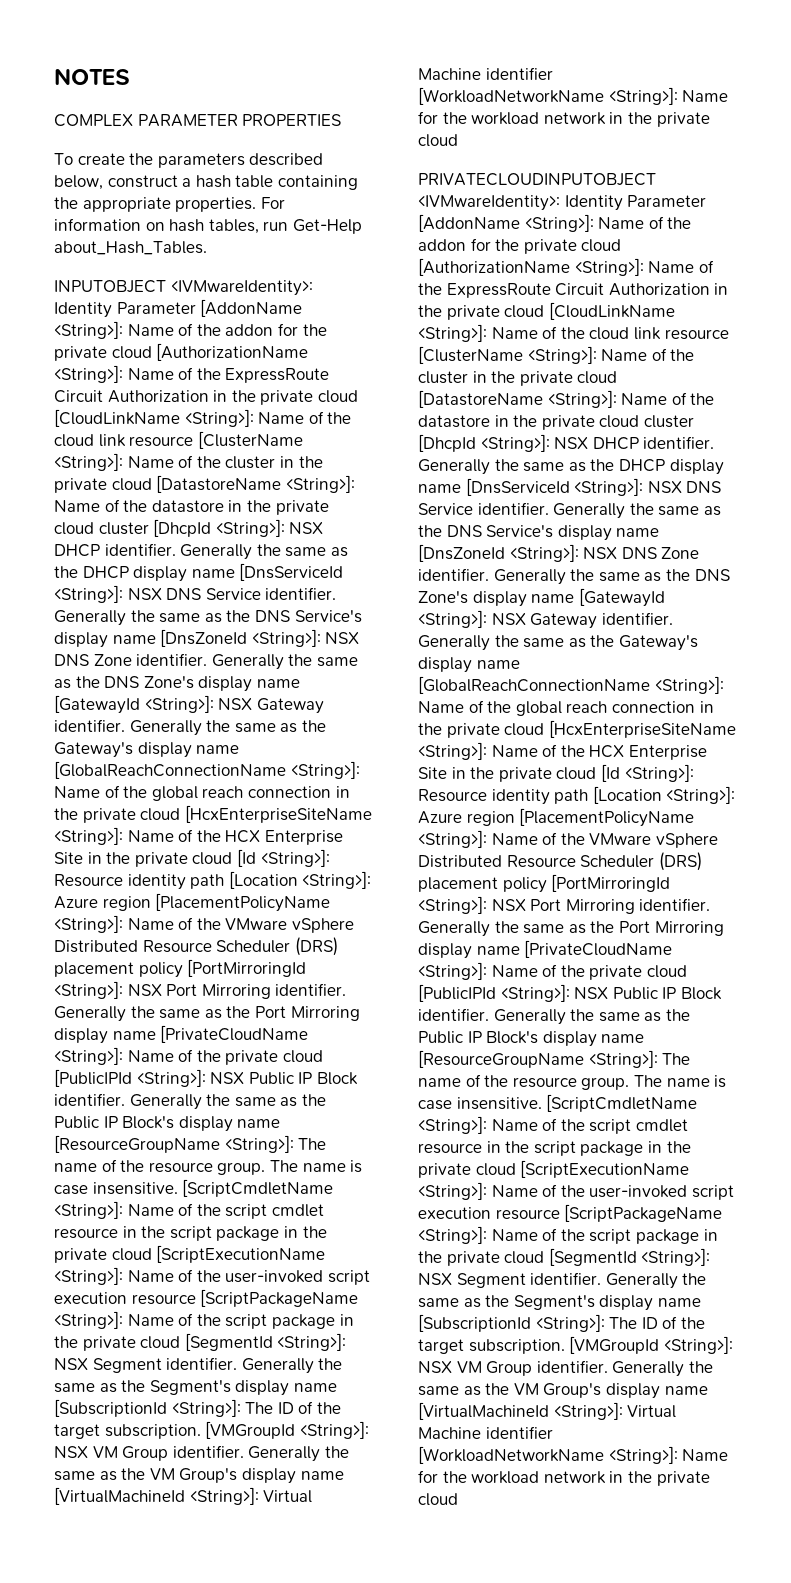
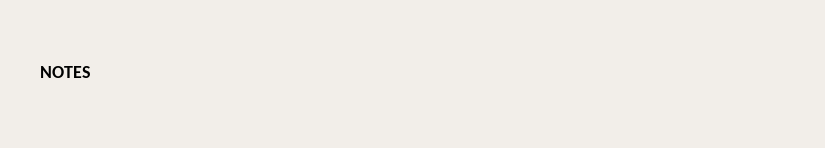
- COMPLEX PARAMETER PROPERTIES
- To create the parameters described below, construct a hash table containing the appropriate properties. For information on hash tables, run Get-Help about_Hash_Tables.
- INPUTOBJECT <IVMwareIdentity>: Identity Parameter [AddonName <String>]: Name of the addon for the private cloud [AuthorizationName <String>]: Name of the ExpressRoute Circuit Authorization in the private cloud [CloudLinkName <String>]: Name of the cloud link resource [ClusterName <String>]: Name of the cluster in the private cloud [DatastoreName <String>]: Name of the datastore in the private cloud cluster [DhcpId <String>]: NSX DHCP identifier. Generally the same as the DHCP display name [DnsServiceId <String>]: NSX DNS Service identifier. Generally the same as the DNS Service's display name [DnsZoneId <String>]: NSX DNS Zone identifier. Generally the same as the DNS Zone's display name [GatewayId <String>]: NSX Gateway identifier. Generally the same as the Gateway's display name [GlobalReachConnectionName <String>]: Name of the global reach connection in the private cloud [HcxEnterpriseSiteName <String>]: Name of the HCX Enterprise Site in the private cloud [Id <String>]: Resource identity path [Location <String>]: Azure region [PlacementPolicyName <String>]: Name of the VMware vSphere Distributed Resource Scheduler (DRS) placement policy [PortMirroringId <String>]: NSX Port Mirroring identifier. Generally the same as the Port Mirroring display name [PrivateCloudName <String>]: Name of the private cloud [PublicIPId <String>]: NSX Public IP Block identifier. Generally the same as the Public IP Block's display name [ResourceGroupName <String>]: The name of the resource group. The name is case insensitive. [ScriptCmdletName <String>]: Name of the script cmdlet resource in the script package in the private cloud [ScriptExecutionName <String>]: Name of the user-invoked script execution resource [ScriptPackageName <String>]: Name of the script package in the private cloud [SegmentId <String>]: NSX Segment identifier. Generally the same as the Segment's display name [SubscriptionId <String>]: The ID of the target subscription. [VMGroupId <String>]: NSX VM Group identifier. Generally the same as the VM Group's display name [VirtualMachineId <String>]: Virtual Machine identifier [WorkloadNetworkName <String>]: Name for the workload network in the private cloud
- PRIVATECLOUDINPUTOBJECT <IVMwareIdentity>: Identity Parameter [AddonName <String>]: Name of the addon for the private cloud [AuthorizationName <String>]: Name of the ExpressRoute Circuit Authorization in the private cloud [CloudLinkName <String>]: Name of the cloud link resource [ClusterName <String>]: Name of the cluster in the private cloud [DatastoreName <String>]: Name of the datastore in the private cloud cluster [DhcpId <String>]: NSX DHCP identifier. Generally the same as the DHCP display name [DnsServiceId <String>]: NSX DNS Service identifier. Generally the same as the DNS Service's display name [DnsZoneId <String>]: NSX DNS Zone identifier. Generally the same as the DNS Zone's display name [GatewayId <String>]: NSX Gateway identifier. Generally the same as the Gateway's display name [GlobalReachConnectionName <String>]: Name of the global reach connection in the private cloud [HcxEnterpriseSiteName <String>]: Name of the HCX Enterprise Site in the private cloud [Id <String>]: Resource identity path [Location <String>]: Azure region [PlacementPolicyName <String>]: Name of the VMware vSphere Distributed Resource Scheduler (DRS) placement policy [PortMirroringId <String>]: NSX Port Mirroring identifier. Generally the same as the Port Mirroring display name [PrivateCloudName <String>]: Name of the private cloud [PublicIPId <String>]: NSX Public IP Block identifier. Generally the same as the Public IP Block's display name [ResourceGroupName <String>]: The name of the resource group. The name is case insensitive. [ScriptCmdletName <String>]: Name of the script cmdlet resource in the script package in the private cloud [ScriptExecutionName <String>]: Name of the user-invoked script execution resource [ScriptPackageName <String>]: Name of the script package in the private cloud [SegmentId <String>]: NSX Segment identifier. Generally the same as the Segment's display name [SubscriptionId <String>]: The ID of the target subscription. [VMGroupId <String>]: NSX VM Group identifier. Generally the same as the VM Group's display name [VirtualMachineId <String>]: Virtual Machine identifier [WorkloadNetworkName <String>]: Name for the workload network in the private cloud

